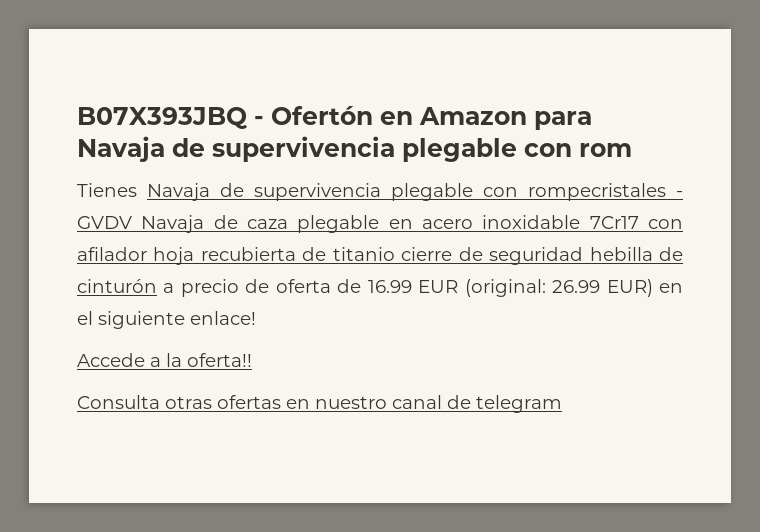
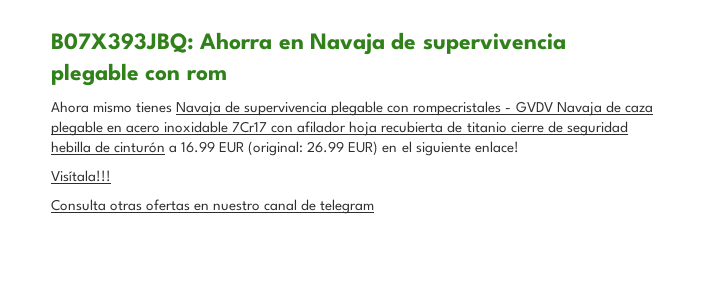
- B07X393JBQ - Ofertón en Amazon para Navaja de supervivencia plegable con rom
+ B07X393JBQ: Ahorra en Navaja de supervivencia plegable con rom
- Tienes Navaja de supervivencia plegable con rompecristales - GVDV Navaja de caza plegable en acero inoxidable 7Cr17 con afilador hoja recubierta de titanio cierre de seguridad hebilla de cinturón a precio de oferta de 16.99 EUR (original: 26.99 EUR) en el siguiente enlace!
+ Ahora mismo tienes Navaja de supervivencia plegable con rompecristales - GVDV Navaja de caza plegable en acero inoxidable 7Cr17 con afilador hoja recubierta de titanio cierre de seguridad hebilla de cinturón a 16.99 EUR (original: 26.99 EUR) en el siguiente enlace!
- Accede a la oferta!!
+ Visítala!!!

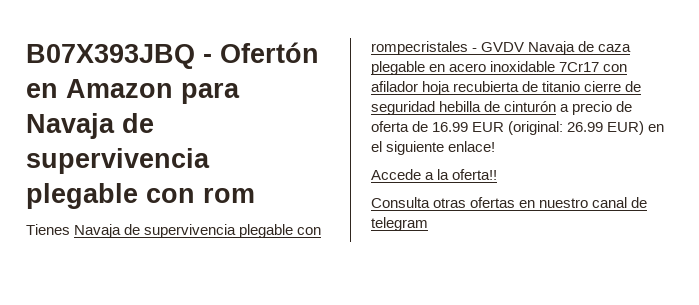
- B07X393JBQ: Ahorra en Navaja de supervivencia plegable con rom
+ B07X393JBQ - Ofertón en Amazon para Navaja de supervivencia plegable con rom
- Ahora mismo tienes Navaja de supervivencia plegable con rompecristales - GVDV Navaja de caza plegable en acero inoxidable 7Cr17 con afilador hoja recubierta de titanio cierre de seguridad hebilla de cinturón a 16.99 EUR (original: 26.99 EUR) en el siguiente enlace!
+ Tienes Navaja de supervivencia plegable con rompecristales - GVDV Navaja de caza plegable en acero inoxidable 7Cr17 con afilador hoja recubierta de titanio cierre de seguridad hebilla de cinturón a precio de oferta de 16.99 EUR (original: 26.99 EUR) en el siguiente enlace!
- Visítala!!!
+ Accede a la oferta!!

